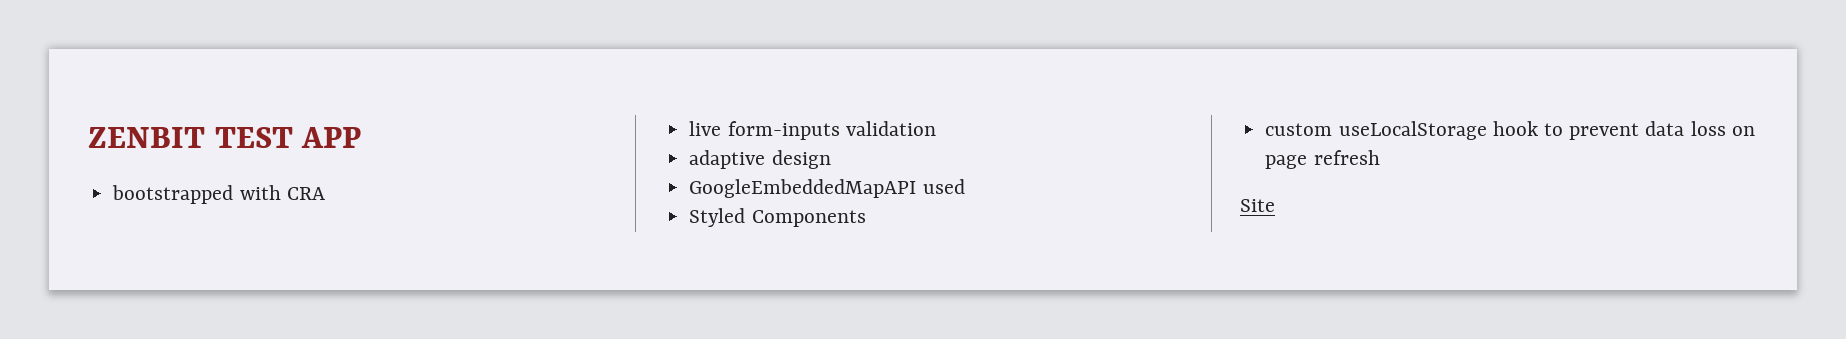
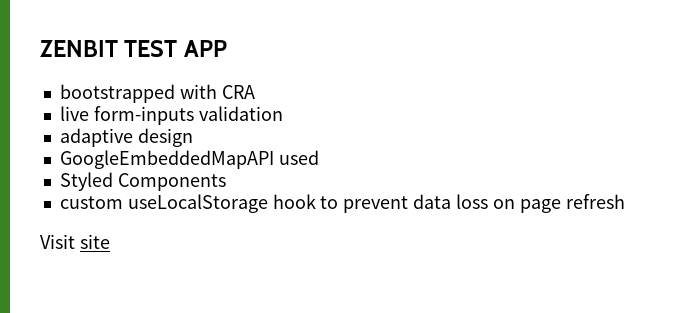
- Site
+ Visit site

